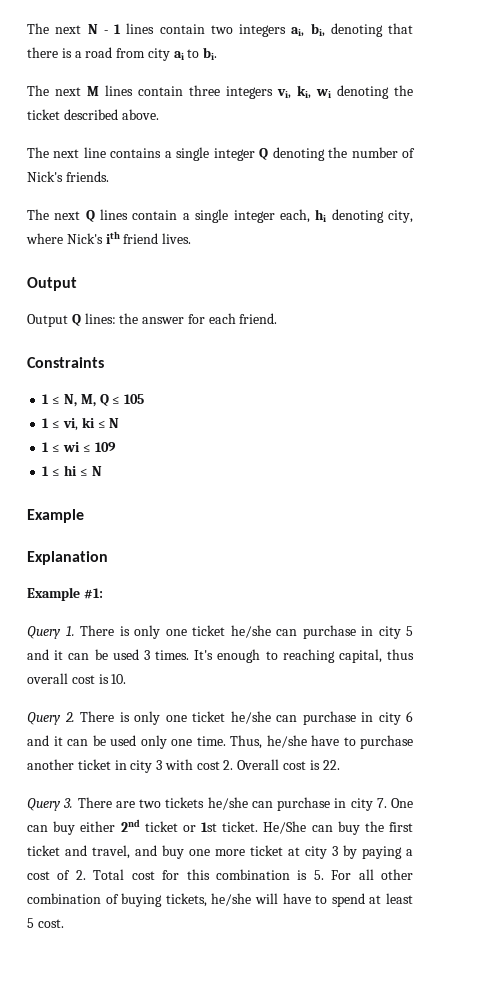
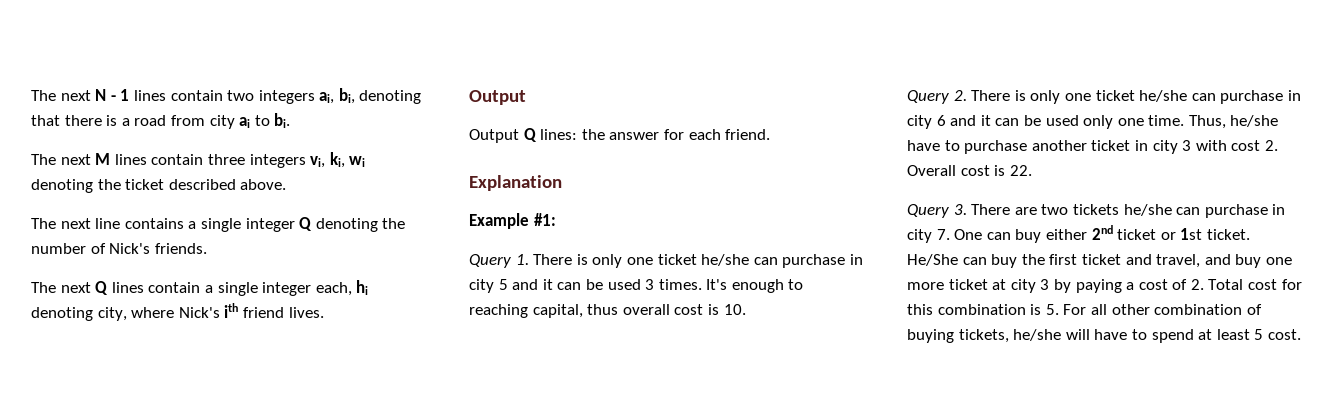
- Constraints
- 1 ≤ N, M, Q ≤ 105
- 1 ≤ vi, ki ≤ N
- 1 ≤ wi ≤ 109
- 1 ≤ hi ≤ N
- Example

